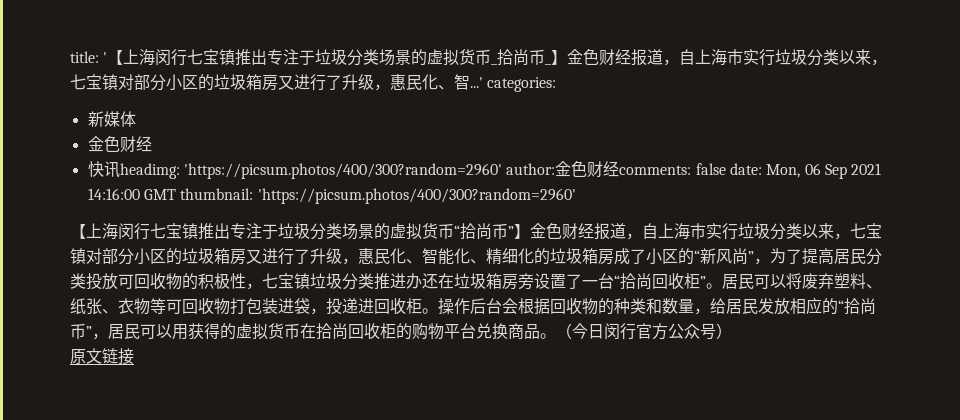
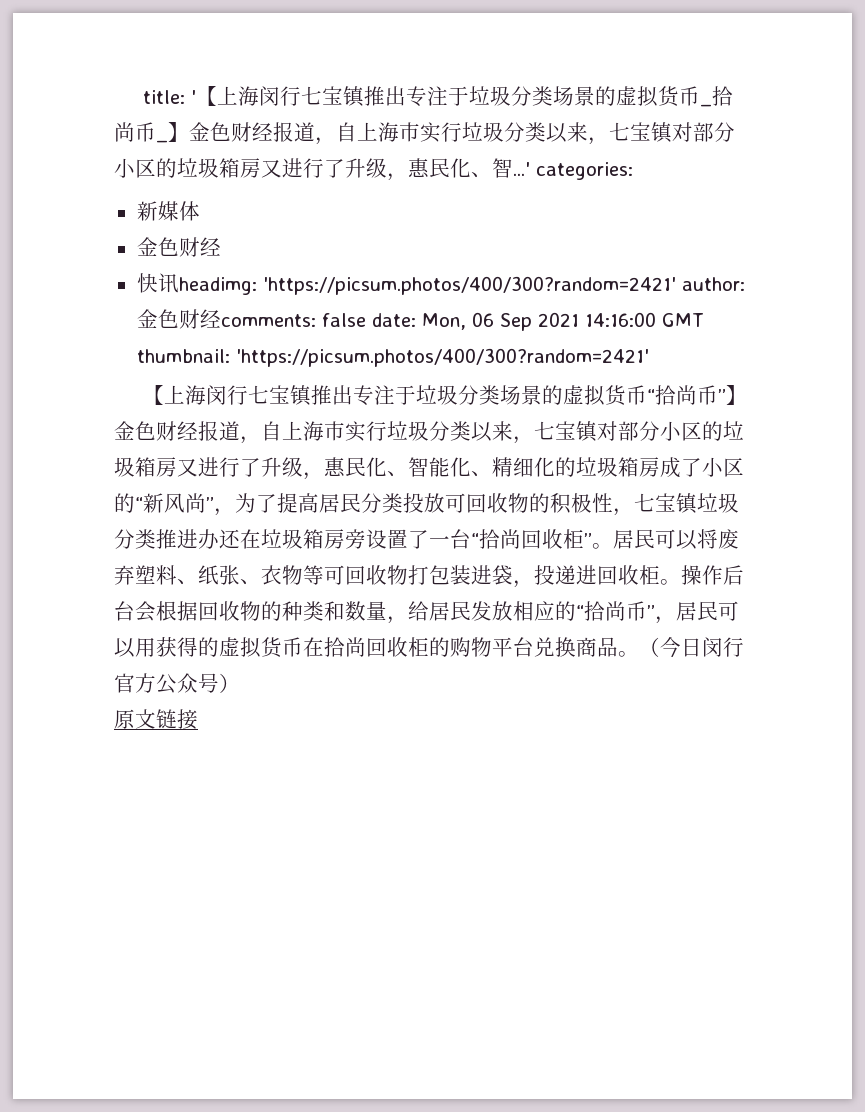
- 快讯headimg: 'https://picsum.photos/400/300?random=2960' author:金色财经comments: false date: Mon, 06 Sep 2021 14:16:00 GMT thumbnail: 'https://picsum.photos/400/300?random=2960'
+ 快讯headimg: 'https://picsum.photos/400/300?random=2421' author:金色财经comments: false date: Mon, 06 Sep 2021 14:16:00 GMT thumbnail: 'https://picsum.photos/400/300?random=2421'

